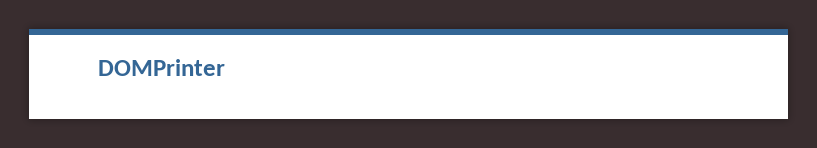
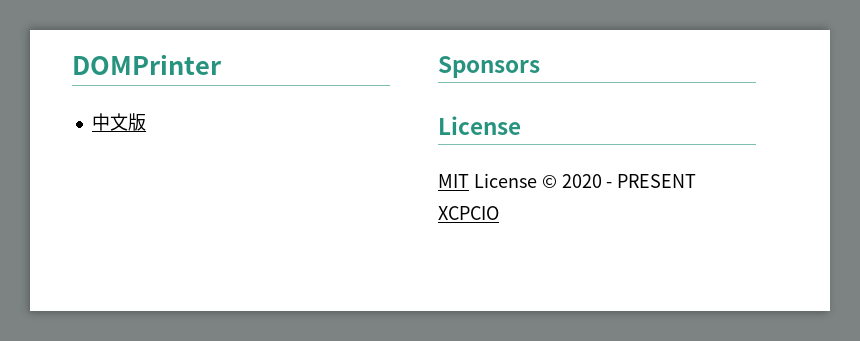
+ 中文版
+ Sponsors
+ License
+ MIT License © 2020 - PRESENT XCPCIO

